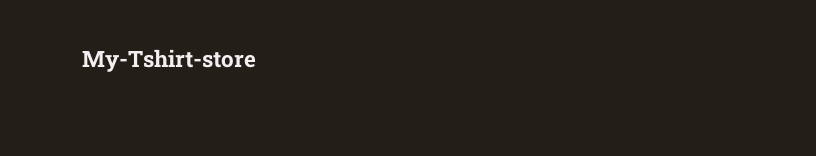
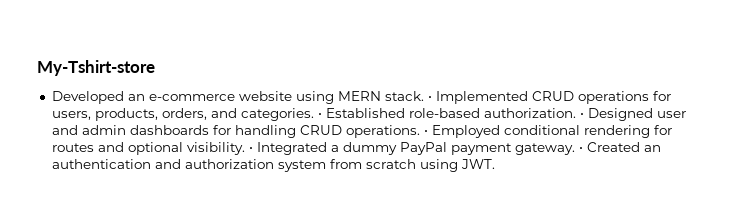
+ Developed an e-commerce website using MERN stack. • Implemented CRUD operations for users, products, orders, and categories. • Established role-based authorization. • Designed user and admin dashboards for handling CRUD operations. • Employed conditional rendering for routes and optional visibility. • Integrated a dummy PayPal payment gateway. • Created an authentication and authorization system from scratch using JWT.

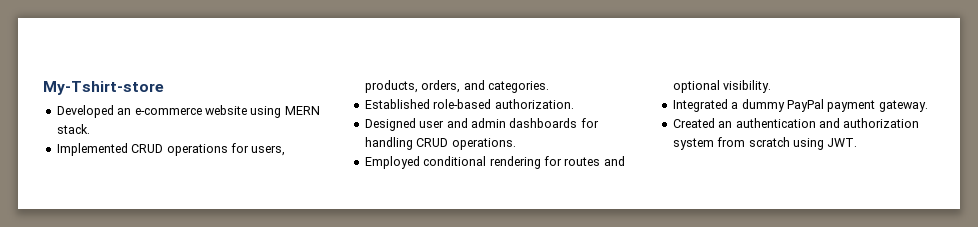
- Developed an e-commerce website using MERN stack. • Implemented CRUD operations for users, products, orders, and categories. • Established role-based authorization. • Designed user and admin dashboards for handling CRUD operations. • Employed conditional rendering for routes and optional visibility. • Integrated a dummy PayPal payment gateway. • Created an authentication and authorization system from scratch using JWT.
+ Developed an e-commerce website using MERN stack.
+ Implemented CRUD operations for users, products, orders, and categories.
+ Established role-based authorization.
+ Designed user and admin dashboards for handling CRUD operations.
+ Employed conditional rendering for routes and optional visibility.
+ Integrated a dummy PayPal payment gateway.
+ Created an authentication and authorization system from scratch using JWT.

